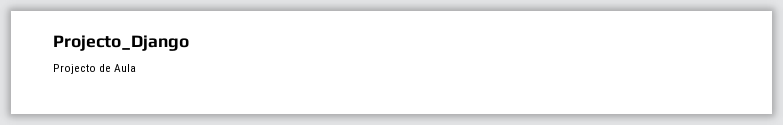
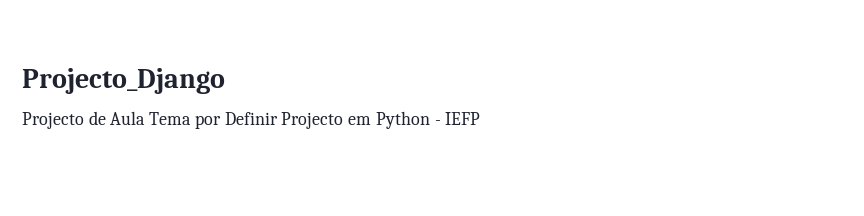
- Projecto de Aula
+ Projecto de Aula Tema por Definir Projecto em Python - IEFP

